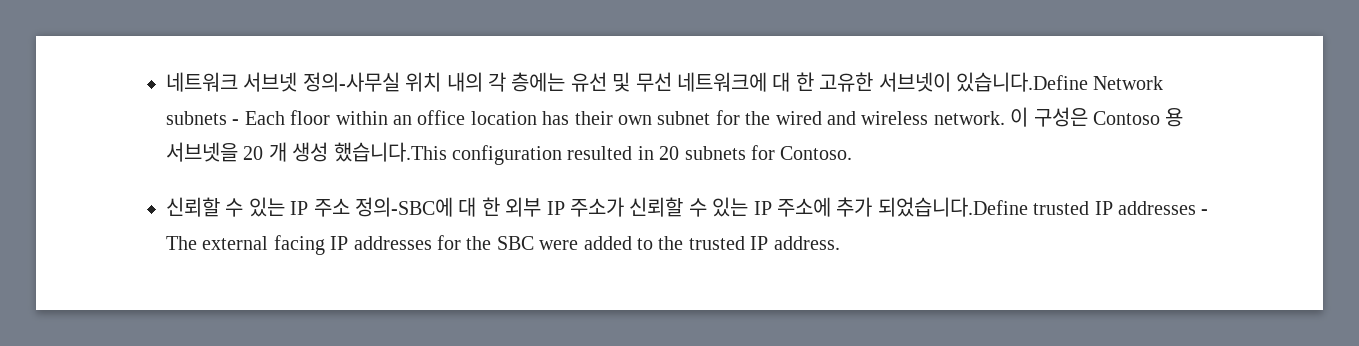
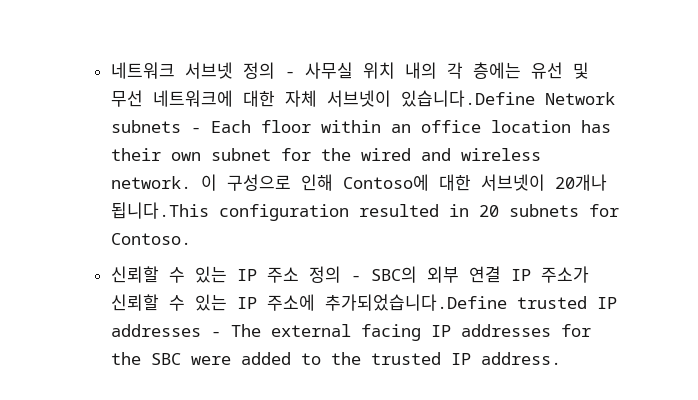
- 네트워크 서브넷 정의-사무실 위치 내의 각 층에는 유선 및 무선 네트워크에 대 한 고유한 서브넷이 있습니다.Define Network subnets - Each floor within an office location has their own subnet for the wired and wireless network.
+ 네트워크 서브넷 정의 - 사무실 위치 내의 각 층에는 유선 및 무선 네트워크에 대한 자체 서브넷이 있습니다.Define Network subnets - Each floor within an office location has their own subnet for the wired and wireless network.
- 이 구성은 Contoso 용 서브넷을 20 개 생성 했습니다.This configuration resulted in 20 subnets for Contoso.
+ 이 구성으로 인해 Contoso에 대한 서브넷이 20개나 됩니다.This configuration resulted in 20 subnets for Contoso.
- 신뢰할 수 있는 IP 주소 정의-SBC에 대 한 외부 IP 주소가 신뢰할 수 있는 IP 주소에 추가 되었습니다.Define trusted IP addresses - The external facing IP addresses for the SBC were added to the trusted IP address.
+ 신뢰할 수 있는 IP 주소 정의 - SBC의 외부 연결 IP 주소가 신뢰할 수 있는 IP 주소에 추가되었습니다.Define trusted IP addresses - The external facing IP addresses for the SBC were added to the trusted IP address.

